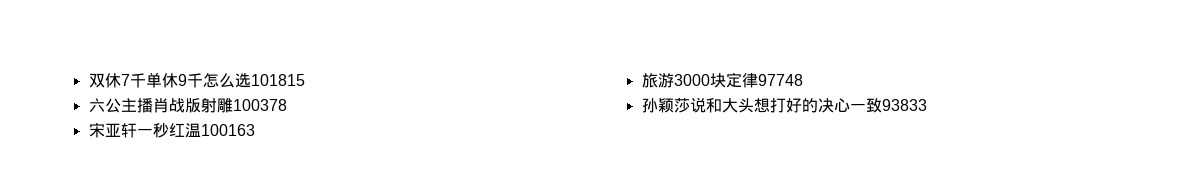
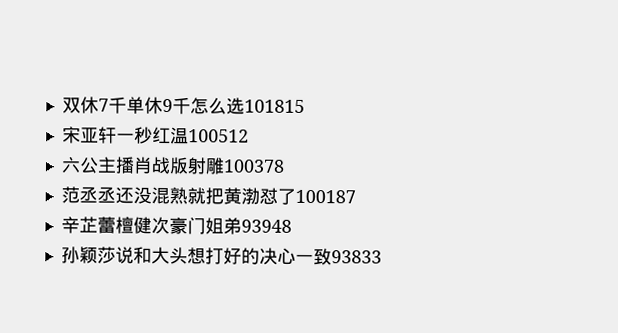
+ 宋亚轩一秒红温100512
- 宋亚轩一秒红温100163
- 旅游3000块定律97748
+ 范丞丞还没混熟就把黄渤怼了100187
+ 辛芷蕾檀健次豪门姐弟93948

